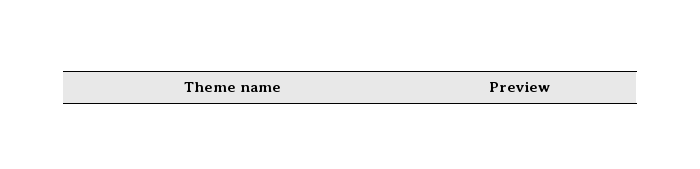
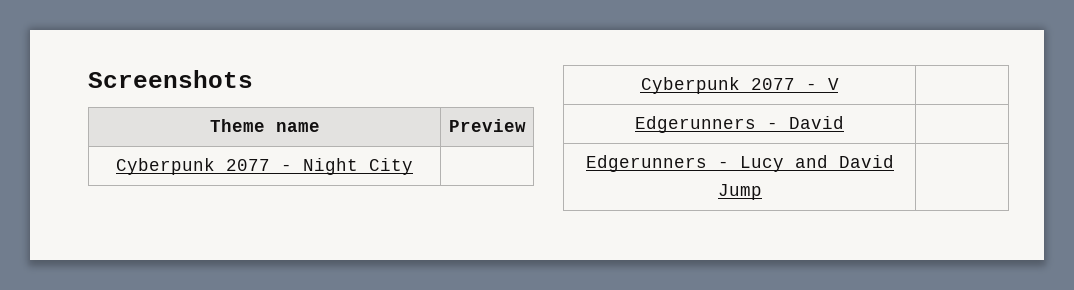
+ Screenshots
+ Cyberpunk 2077 - Night City |
+ Cyberpunk 2077 - V |
+ Edgerunners - David |
+ Edgerunners - Lucy and David Jump |

